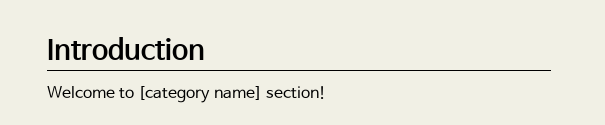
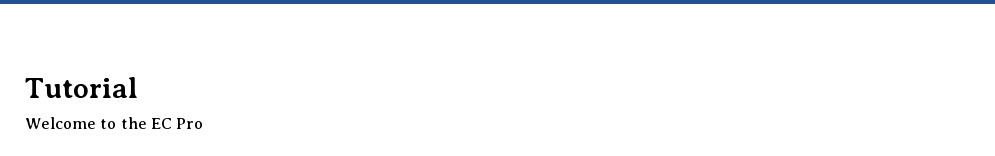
- Introduction
+ Tutorial
- Welcome to [category name] section!
+ Welcome to the EC Pro

